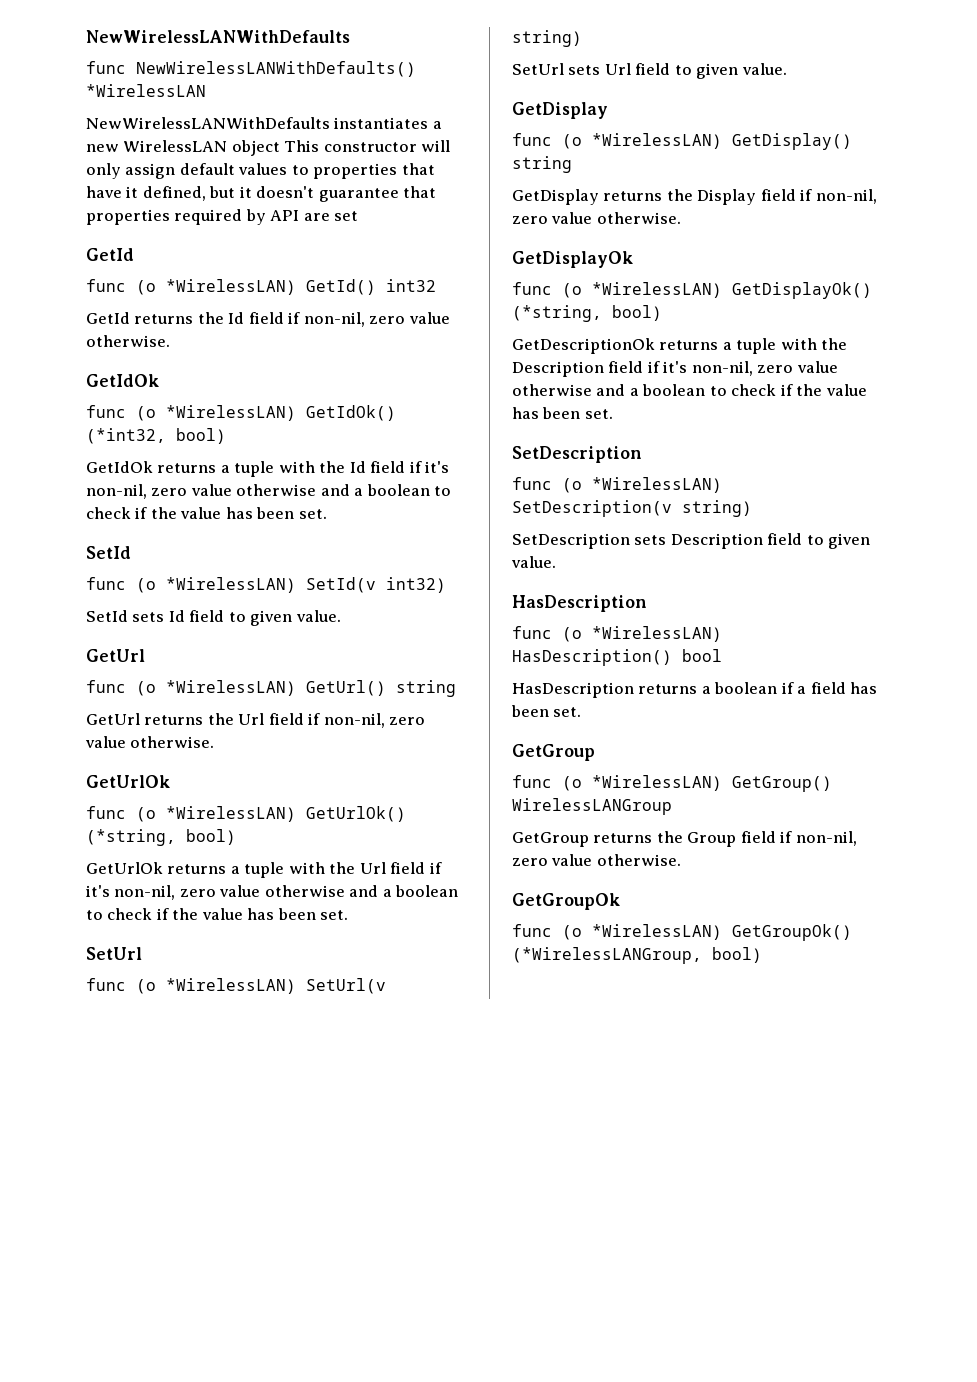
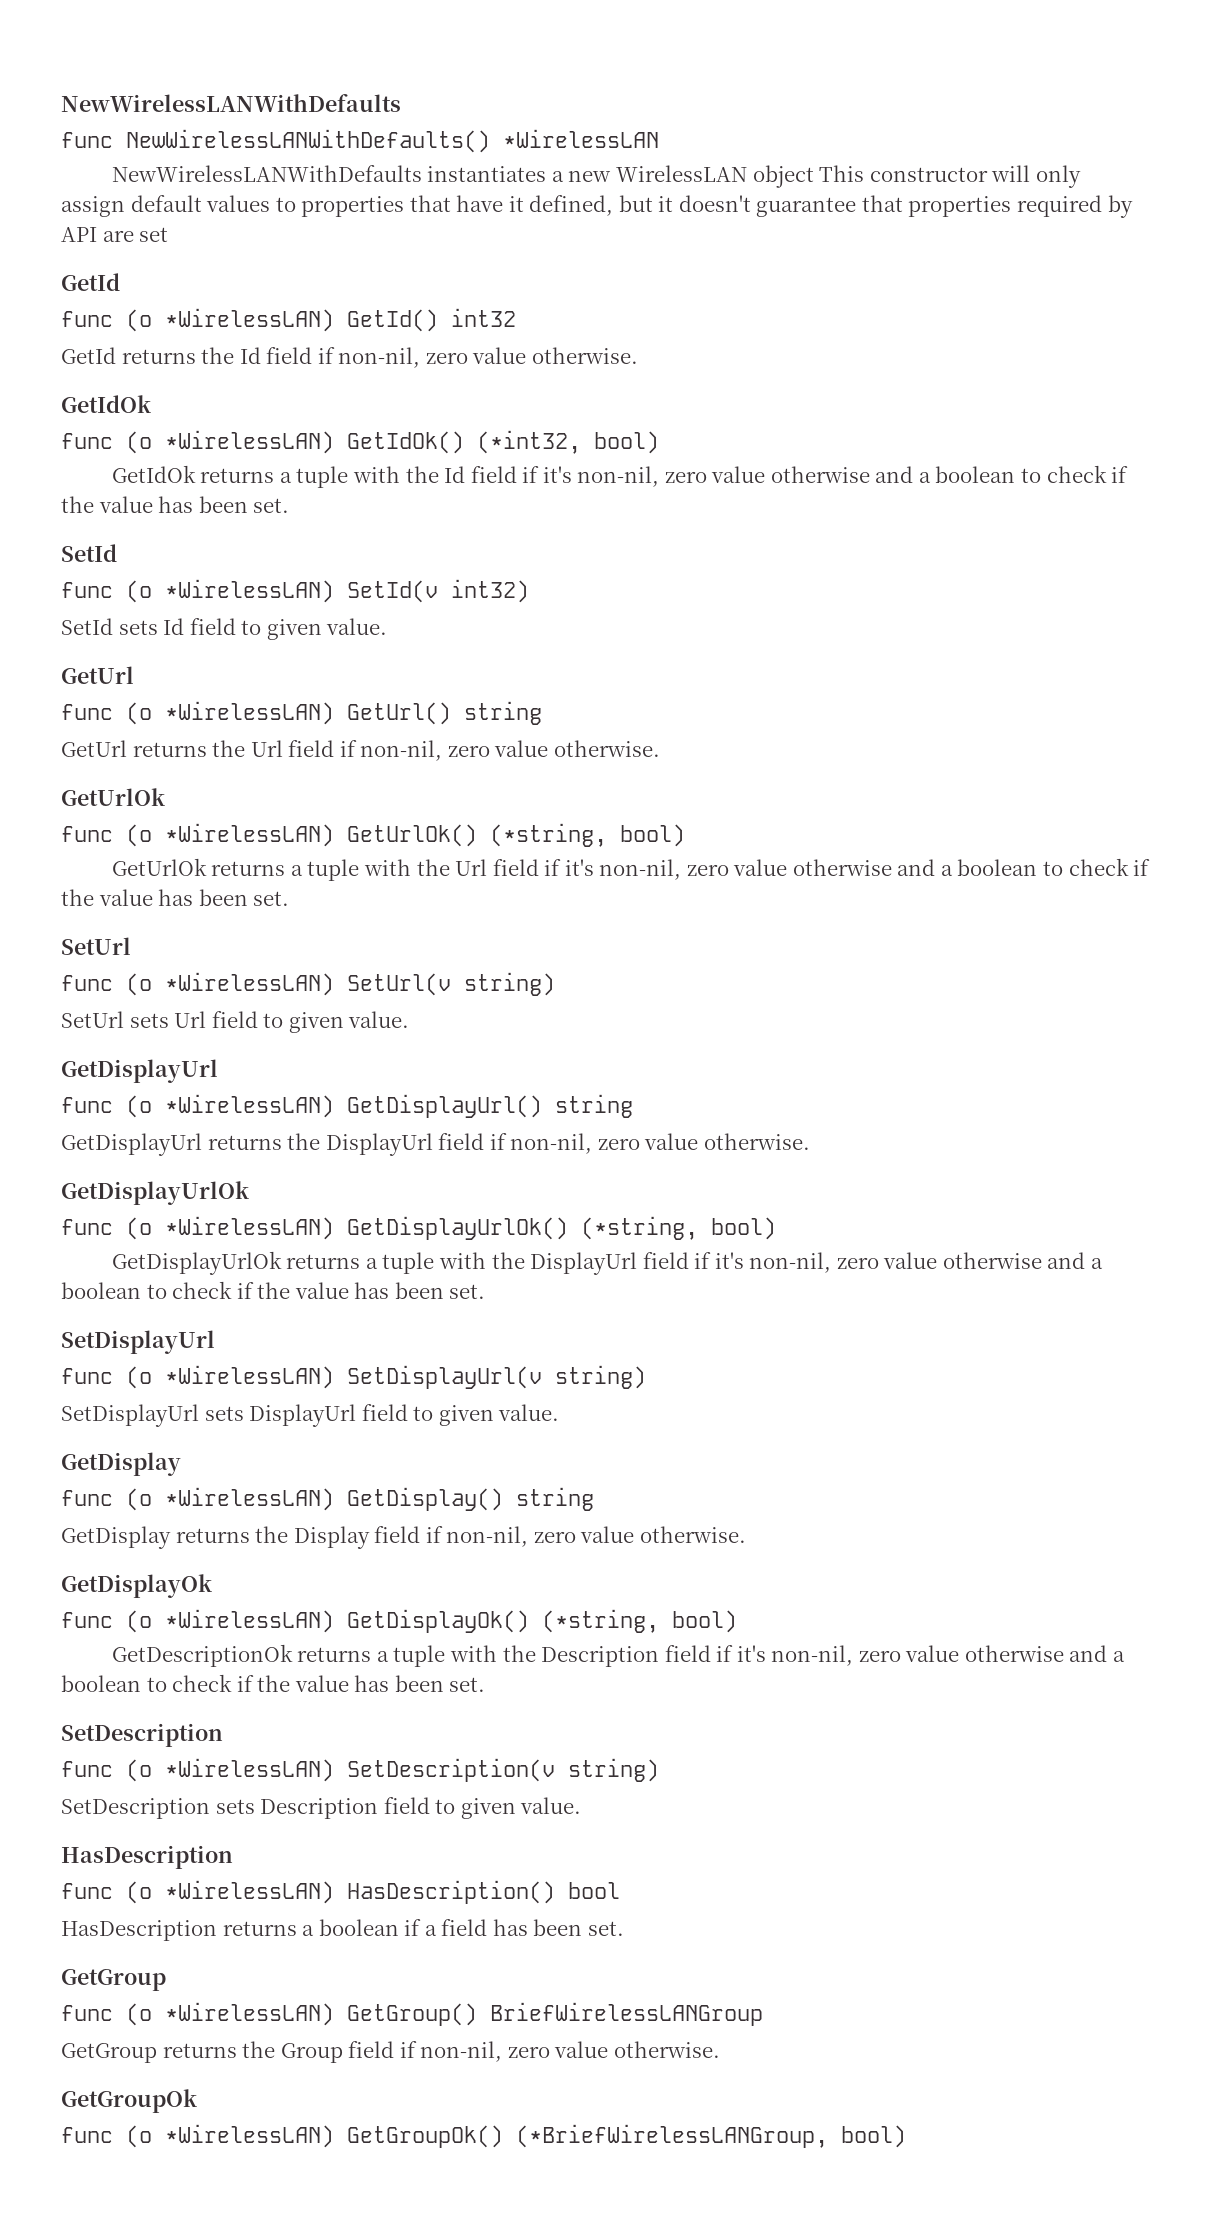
  SetUrl sets Url field to given value.
+ GetDisplayUrl
+ func (o *WirelessLAN) GetDisplayUrl() string
+ GetDisplayUrl returns the DisplayUrl field if non-nil, zero value otherwise.
+ GetDisplayUrlOk
+ func (o *WirelessLAN) GetDisplayUrlOk() (*string, bool)
+ GetDisplayUrlOk returns a tuple with the DisplayUrl field if it's non-nil, zero value otherwise and a boolean to check if the value has been set.
+ SetDisplayUrl
+ func (o *WirelessLAN) SetDisplayUrl(v string)
+ SetDisplayUrl sets DisplayUrl field to given value.
- func (o *WirelessLAN) GetGroup() WirelessLANGroup
+ func (o *WirelessLAN) GetGroup() BriefWirelessLANGroup
- func (o *WirelessLAN) GetGroupOk() (*WirelessLANGroup, bool)
+ func (o *WirelessLAN) GetGroupOk() (*BriefWirelessLANGroup, bool)

